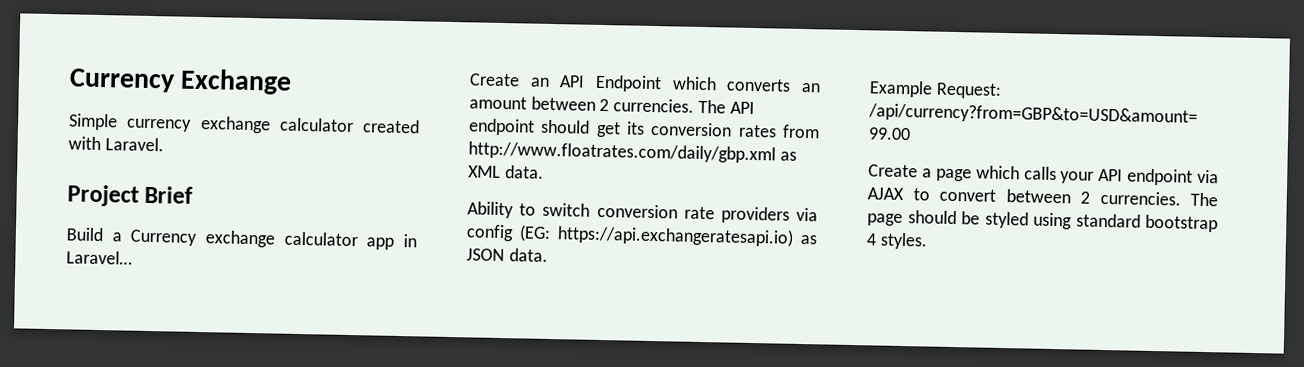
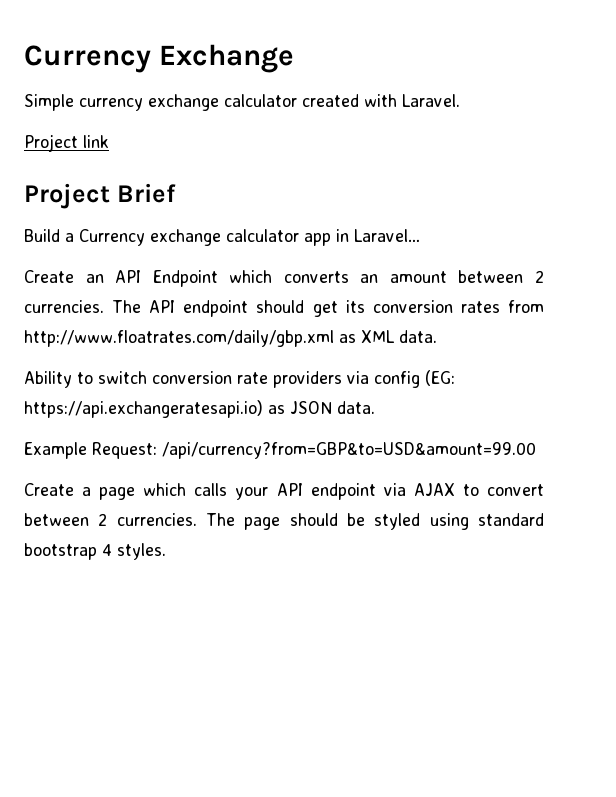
+ Project link

